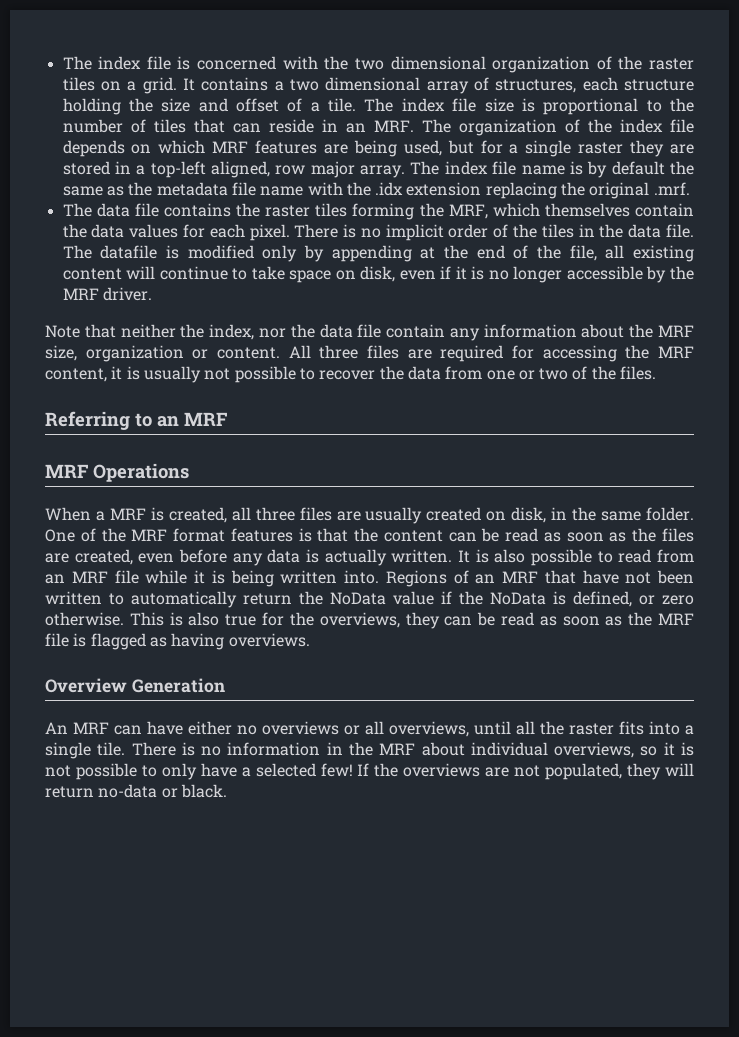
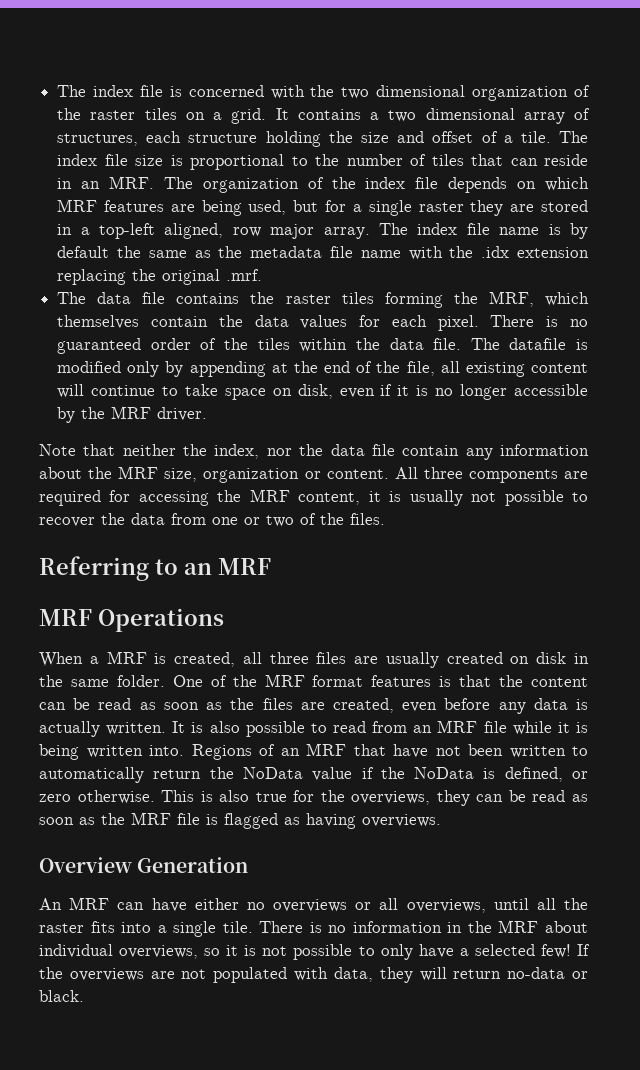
- There is no implicit order of the tiles in the data file.
+ There is no guaranteed order of the tiles within the data file.
- All three files are required for accessing the MRF content, it is usually not possible to recover the data from one or two of the files.
+ All three components are required for accessing the MRF content, it is usually not possible to recover the data from one or two of the files.
- When a MRF is created, all three files are usually created on disk, in the same folder.
+ When a MRF is created, all three files are usually created on disk in the same folder.
- If the overviews are not populated, they will return no-data or black.
+ If the overviews are not populated with data, they will return no-data or black.

